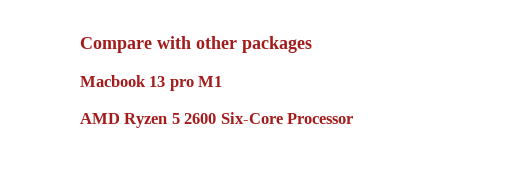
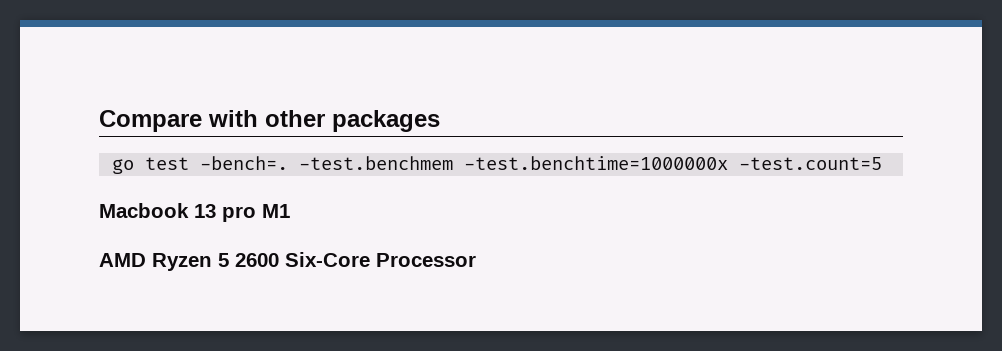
+ go test -bench=. -test.benchmem -test.benchtime=1000000x -test.count=5

